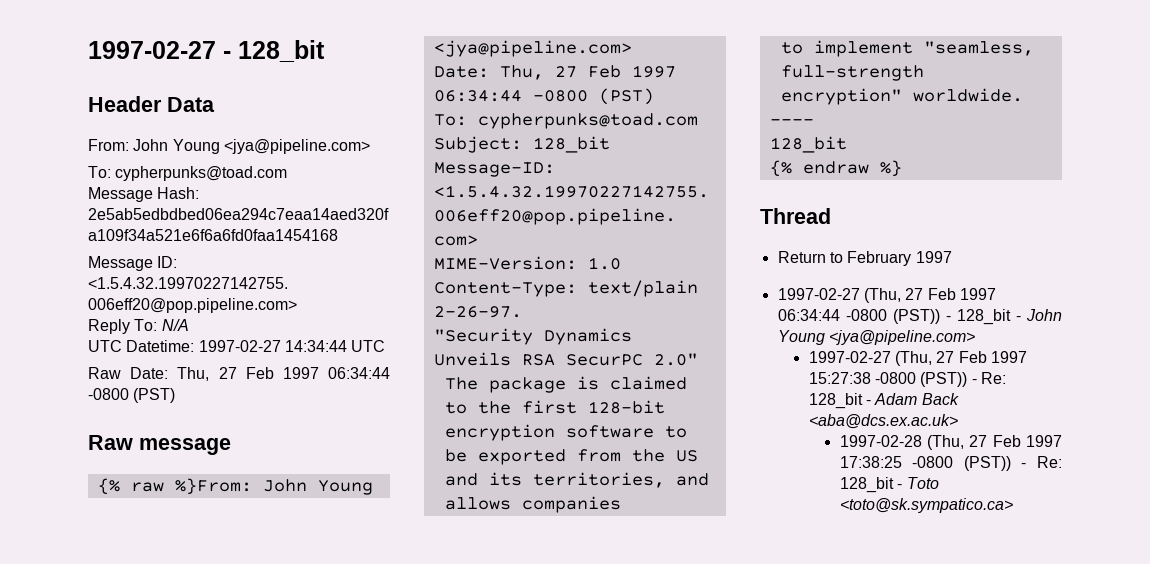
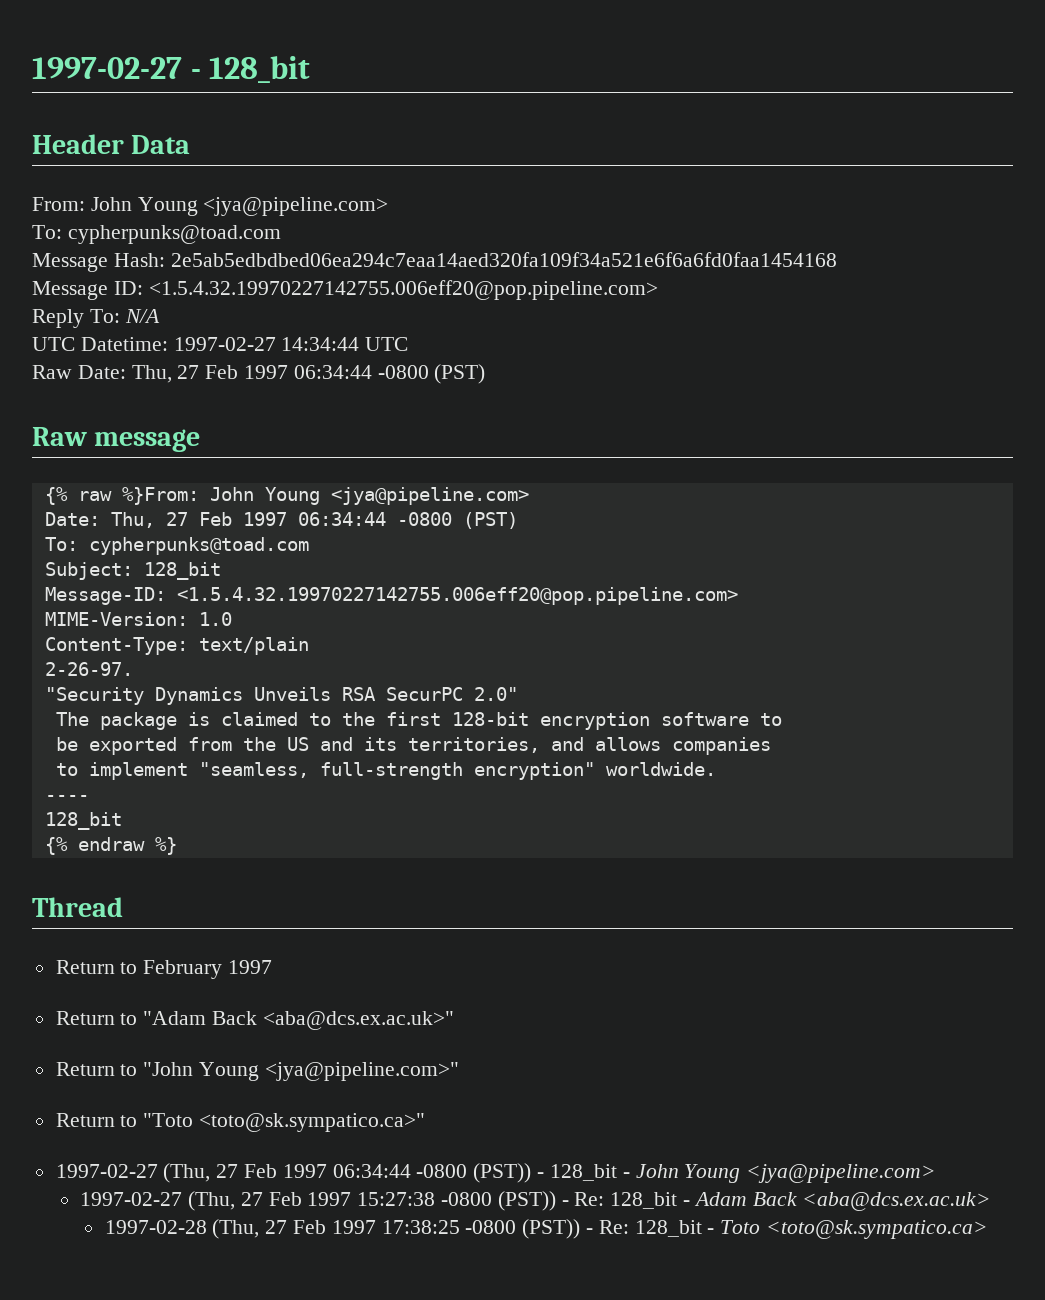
+ Return to "Adam Back <aba@dcs.ex.ac.uk>"
+ Return to "John Young <jya@pipeline.com>"
+ Return to "Toto <toto@sk.sympatico.ca>"

